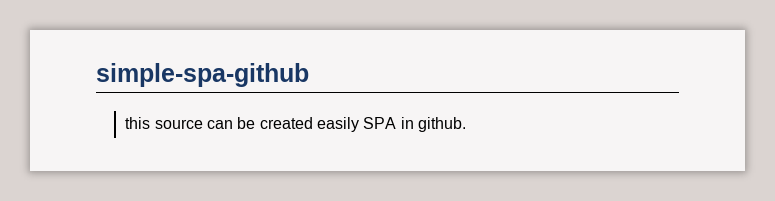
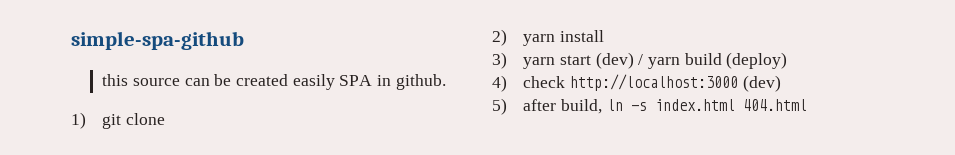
+ 1) git clone
+ 2) yarn install
+ 3) yarn start (dev) / yarn build (deploy)
+ 4) check http://localhost:3000 (dev)
+ 5) after build, ln -s index.html 404.html

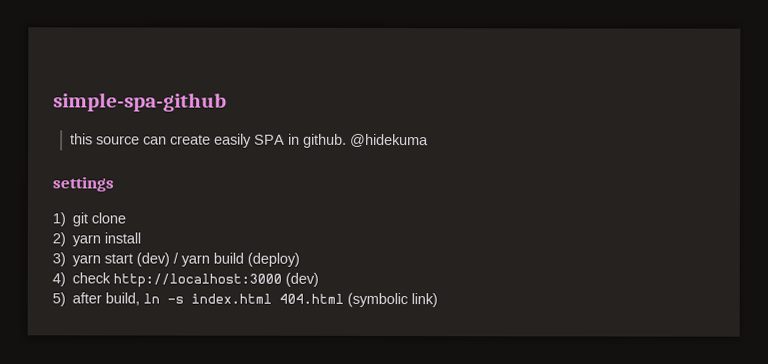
- this source can be created easily SPA in github.
+ this source can create easily SPA in github. @hidekuma
+ settings
- 5) after build, ln -s index.html 404.html
+ 5) after build, ln -s index.html 404.html (symbolic link)

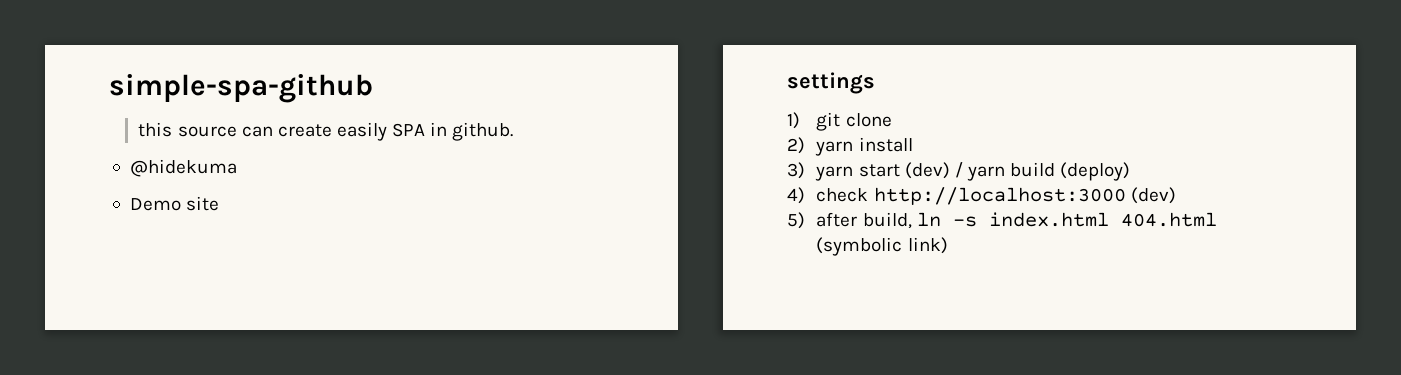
- this source can create easily SPA in github. @hidekuma
+ this source can create easily SPA in github.
+ @hidekuma
+ Demo site

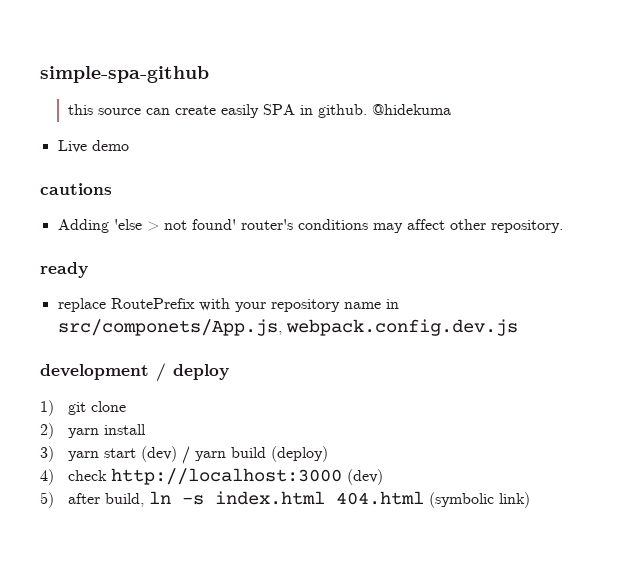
- this source can create easily SPA in github.
- @hidekuma
+ this source can create easily SPA in github. @hidekuma
- Demo site
- settings
+ Live demo
+ cautions
+ Adding 'else > not found' router's conditions may affect other repository.
+ ready
+ replace RoutePrefix with your repository name in src/componets/App.js, webpack.config.dev.js
+ development / deploy

